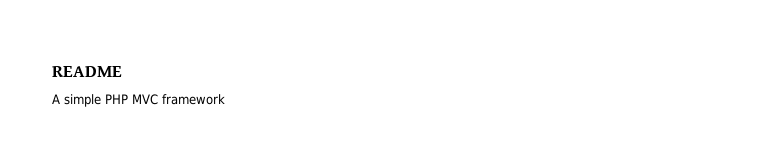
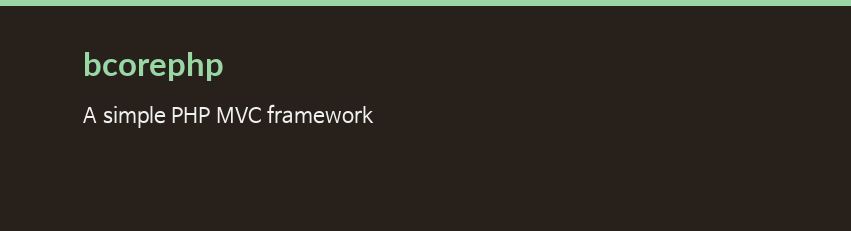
- README
+ bcorephp

